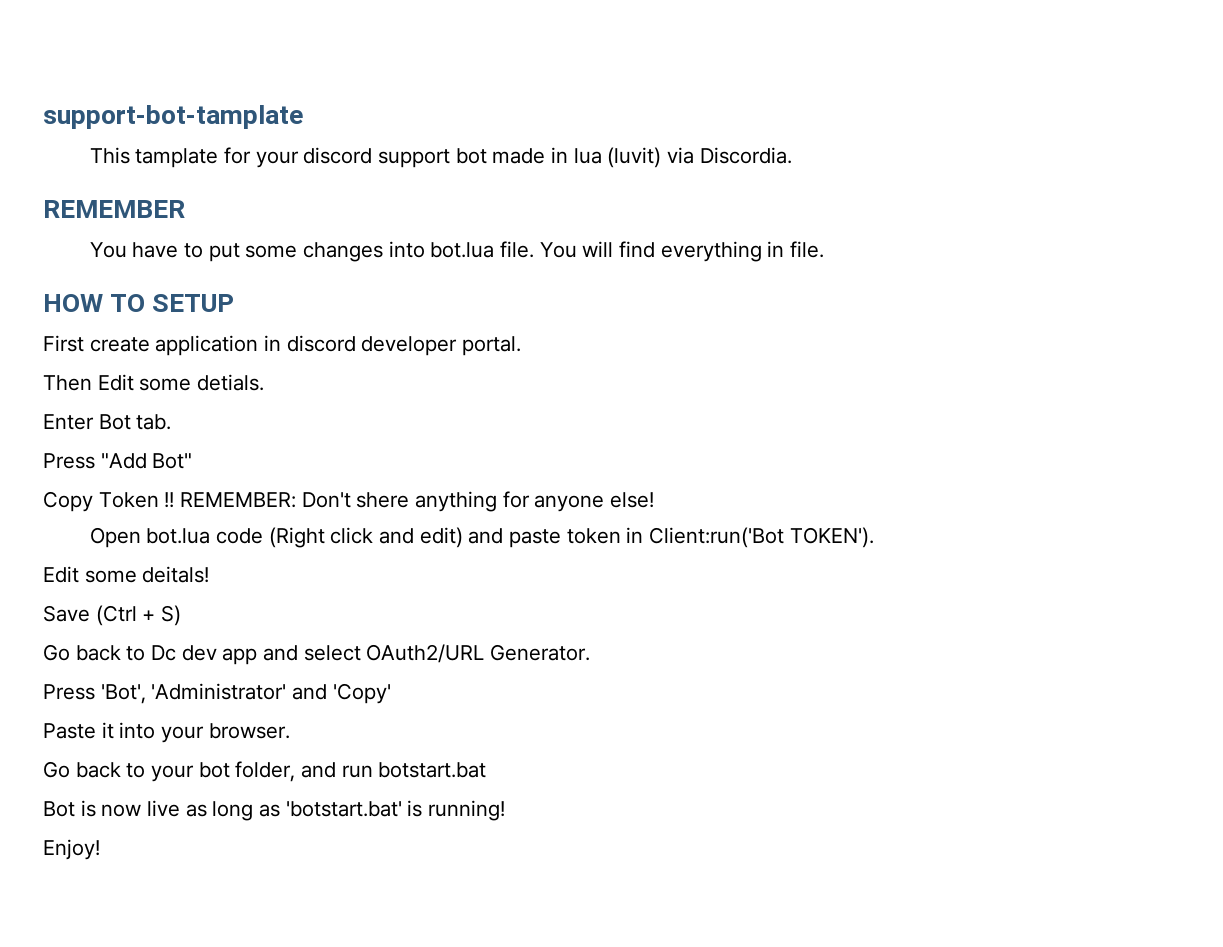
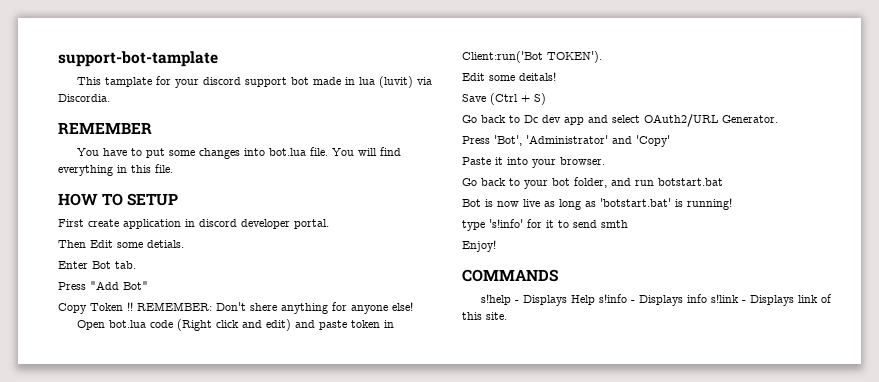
- You will find everything in file.
+ You will find everything in this file.
+ type 's!info' for it to send smth
  Enjoy!
+ COMMANDS
+ s!help - Displays Help s!info - Displays info s!link - Displays link of this site.

